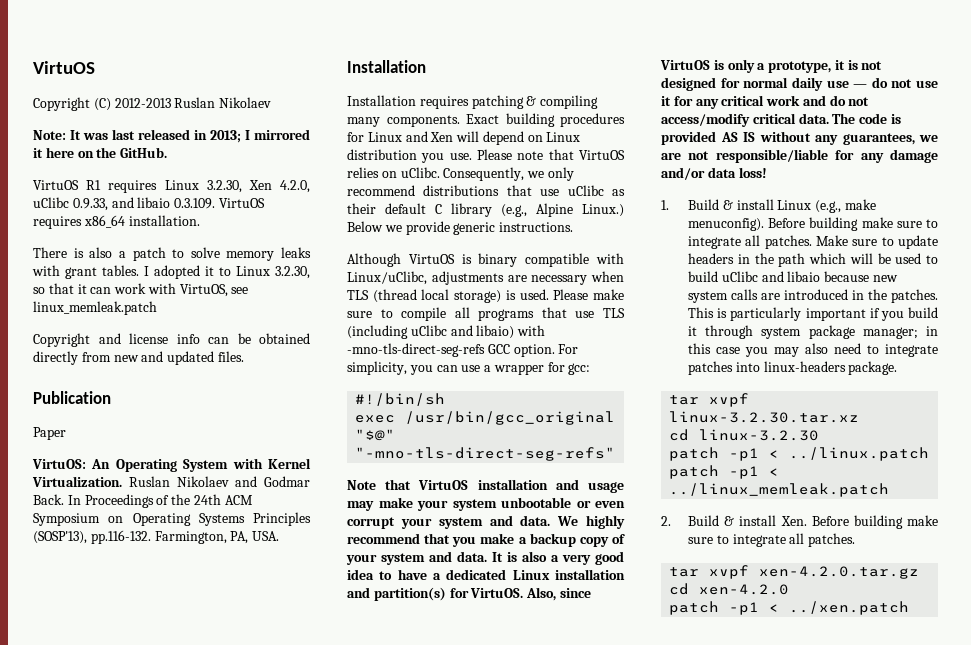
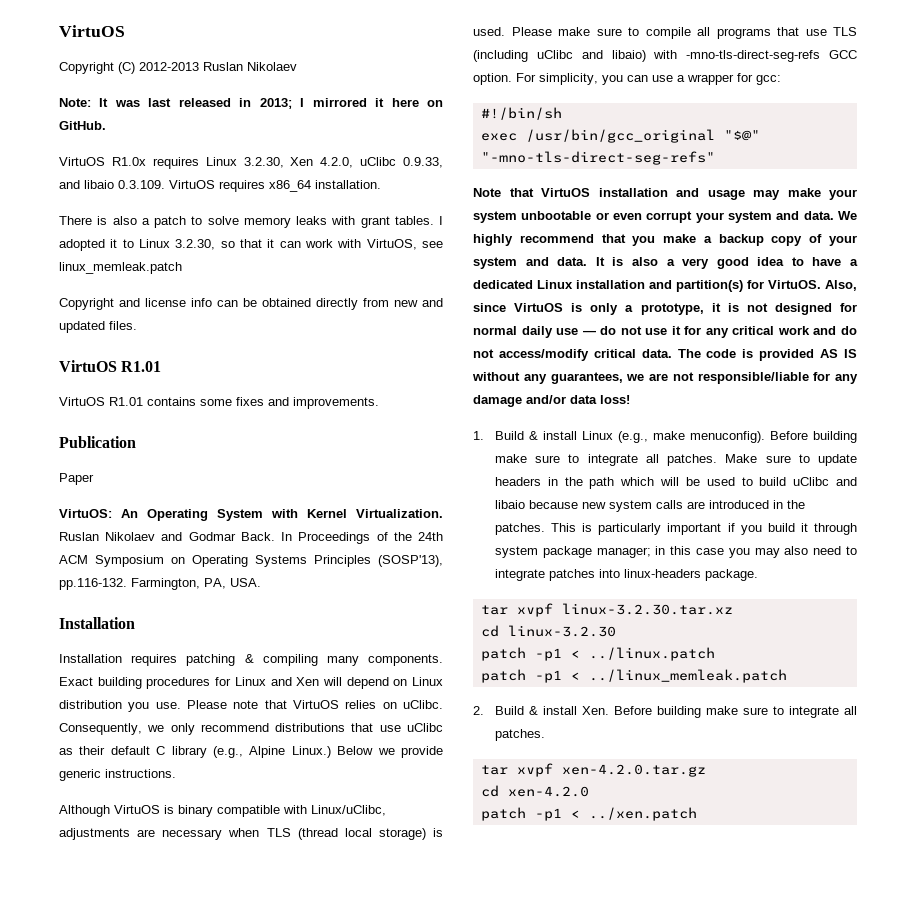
- Note: It was last released in 2013; I mirrored it here on the GitHub.
+ Note: It was last released in 2013; I mirrored it here on GitHub.
- VirtuOS R1 requires Linux 3.2.30, Xen 4.2.0, uClibc 0.9.33, and libaio 0.3.109. VirtuOS requires x86_64 installation.
+ VirtuOS R1.0x requires Linux 3.2.30, Xen 4.2.0, uClibc 0.9.33, and libaio 0.3.109. VirtuOS requires x86_64 installation.
  Copyright and license info can be obtained directly from new and updated files.
+ VirtuOS R1.01
+ VirtuOS R1.01 contains some fixes and improvements.

